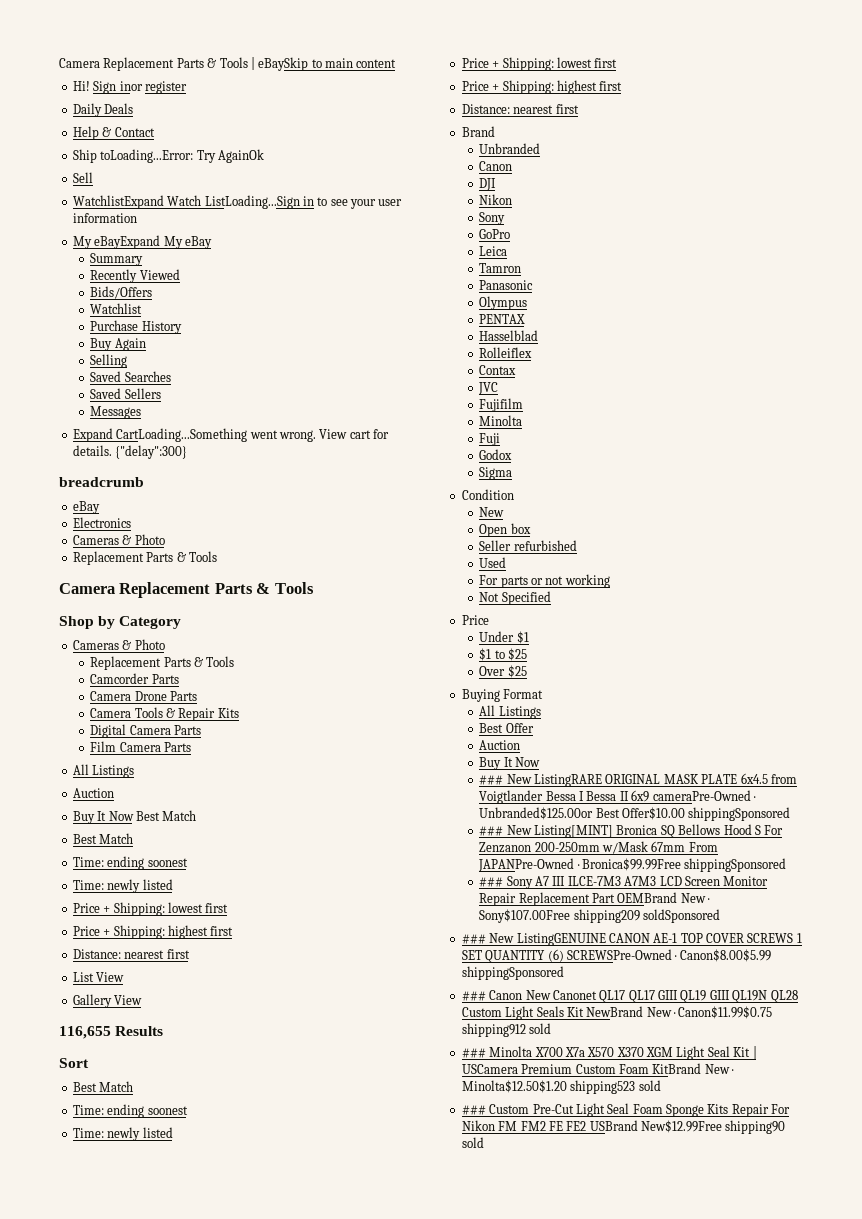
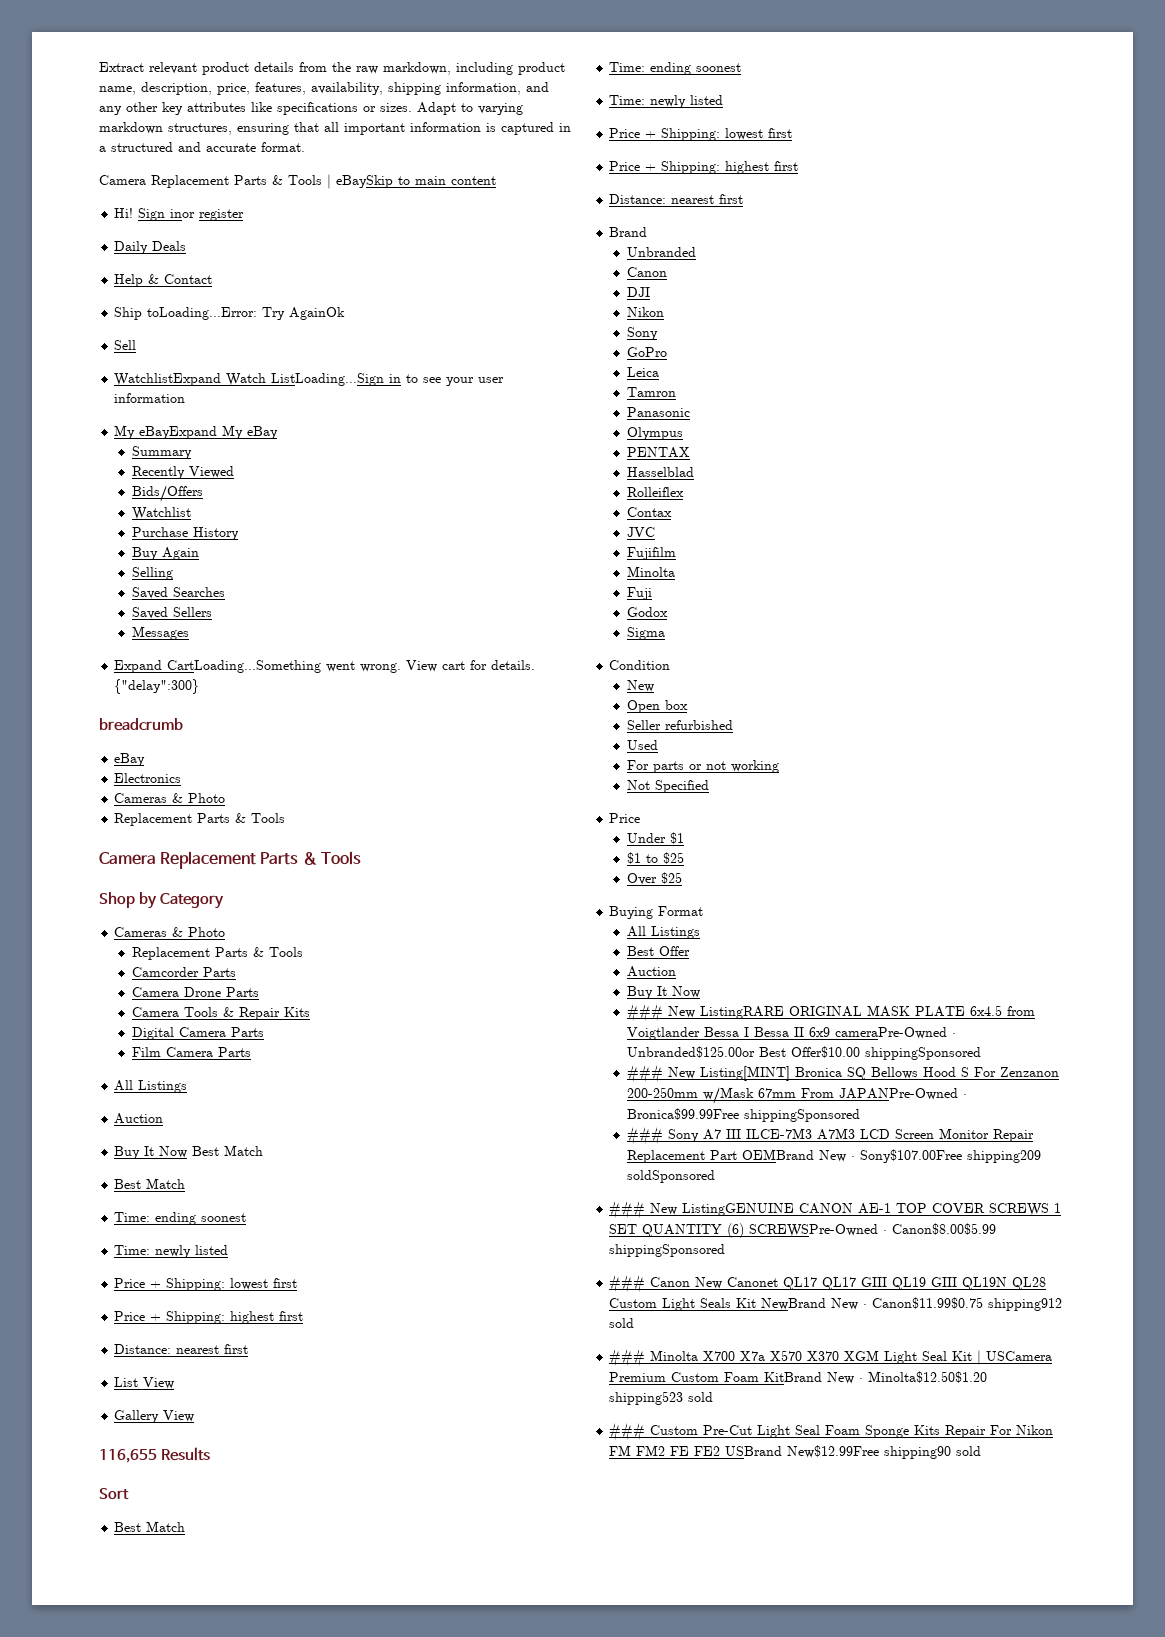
+ Extract relevant product details from the raw markdown, including product name, description, price, features, availability, shipping information, and any other key attributes like specifications or sizes. Adapt to varying markdown structures, ensuring that all important information is captured in a structured and accurate format.

